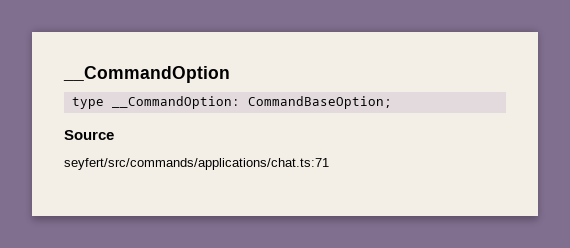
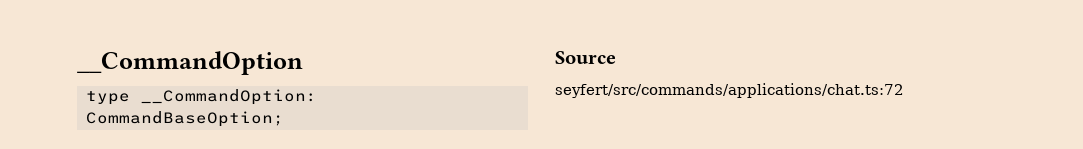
- seyfert/src/commands/applications/chat.ts:71
+ seyfert/src/commands/applications/chat.ts:72

